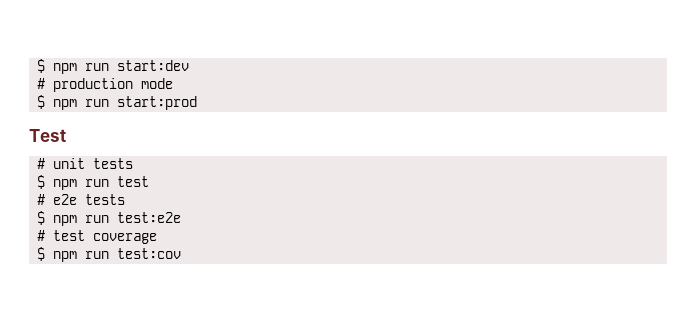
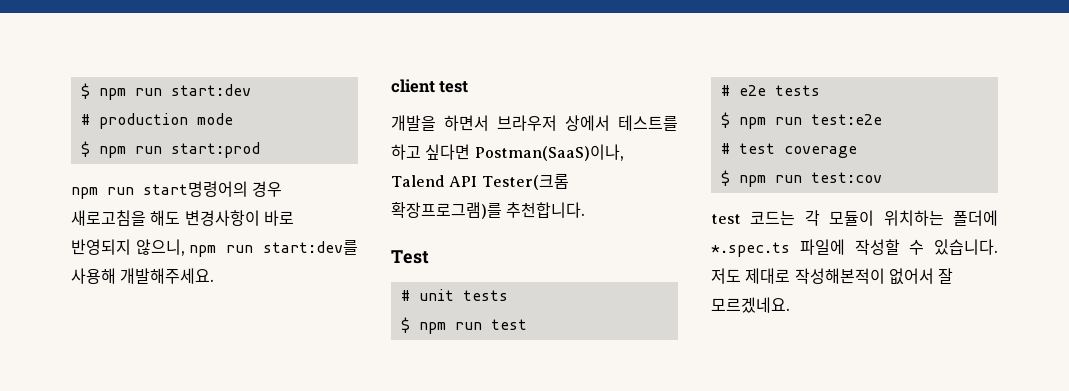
+ npm run start명령어의 경우 새로고침을 해도 변경사항이 바로 반영되지 않으니, npm run start:dev를 사용해 개발해주세요.
+ client test
+ 개발을 하면서 브라우저 상에서 테스트를 하고 싶다면 Postman(SaaS)이나, Talend API Tester(크롬 확장프로그램)를 추천합니다.
+ test 코드는 각 모듈이 위치하는 폴더에 *.spec.ts 파일에 작성할 수 있습니다. 저도 제대로 작성해본적이 없어서 잘 모르겠네요.

